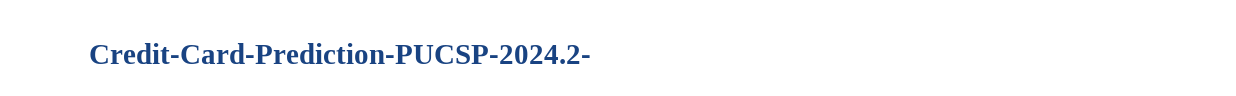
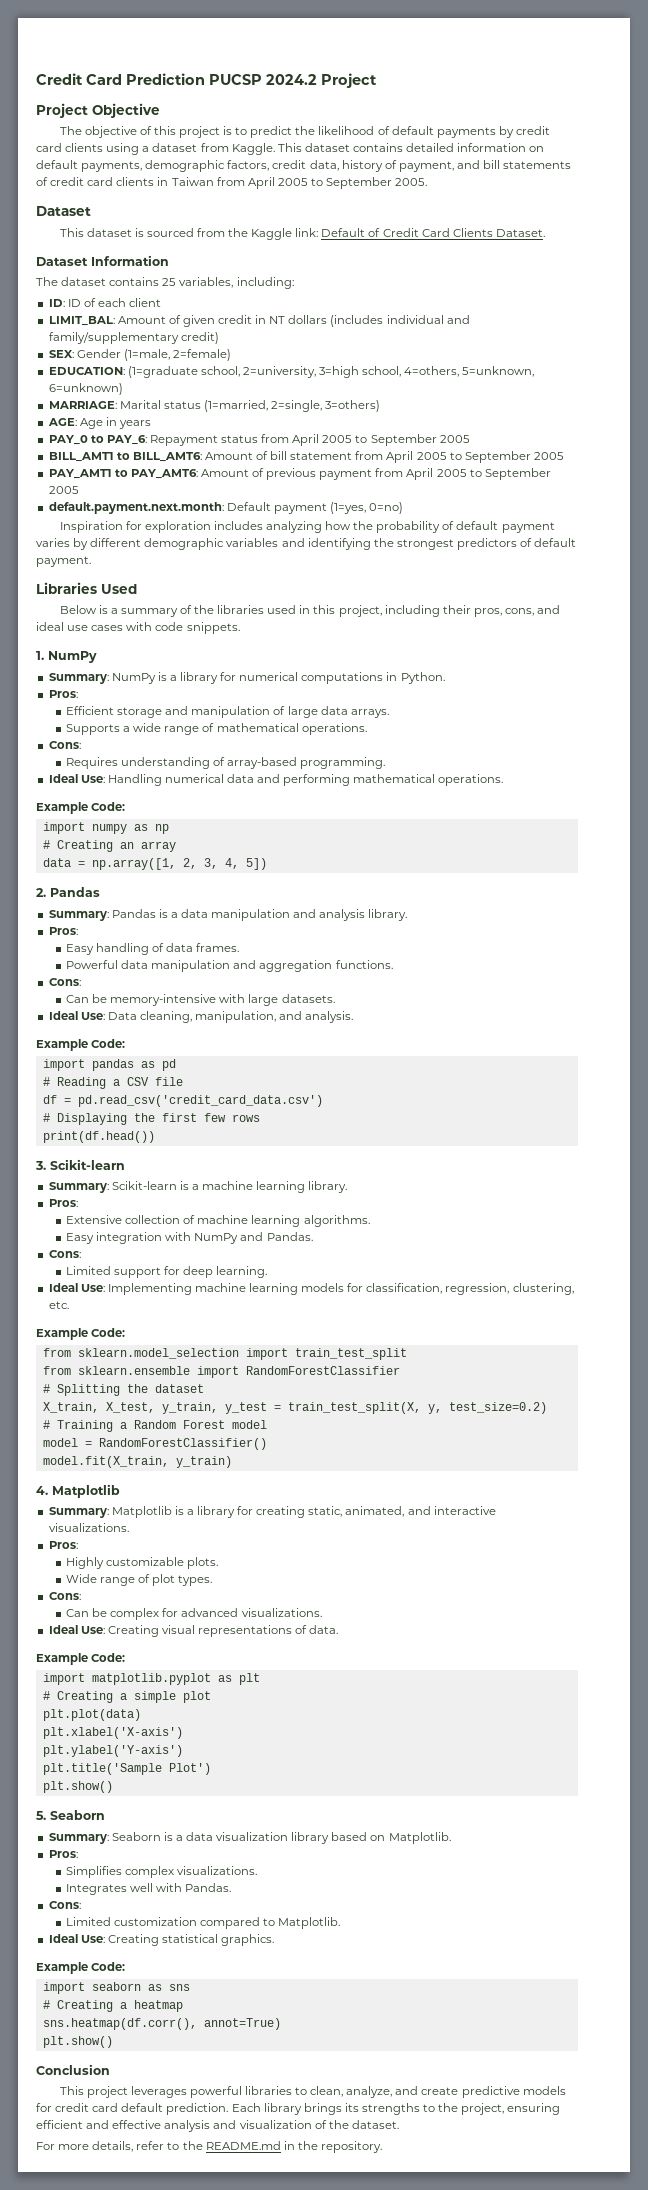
- Credit-Card-Prediction-PUCSP-2024.2-
+ Credit Card Prediction PUCSP 2024.2 Project
+ Project Objective
+ The objective of this project is to predict the likelihood of default payments by credit card clients using a dataset from Kaggle. This dataset contains detailed information on default payments, demographic factors, credit data, history of payment, and bill statements of credit card clients in Taiwan from April 2005 to September 2005.
+ Dataset
+ This dataset is sourced from the Kaggle link: Default of Credit Card Clients Dataset.
+ Dataset Information
+ The dataset contains 25 variables, including:
+ ID: ID of each client
+ LIMIT_BAL: Amount of given credit in NT dollars (includes individual and family/supplementary credit)
+ SEX: Gender (1=male, 2=female)
+ EDUCATION: (1=graduate school, 2=university, 3=high school, 4=others, 5=unknown, 6=unknown)
+ MARRIAGE: Marital status (1=married, 2=single, 3=others)
+ AGE: Age in years
+ PAY_0 to PAY_6: Repayment status from April 2005 to September 2005
+ BILL_AMT1 to BILL_AMT6: Amount of bill statement from April 2005 to September 2005
+ PAY_AMT1 to PAY_AMT6: Amount of previous payment from April 2005 to September 2005
+ default.payment.next.month: Default payment (1=yes, 0=no)
+ Inspiration for exploration includes analyzing how the probability of default payment varies by different demographic variables and identifying the strongest predictors of default payment.
+ Libraries Used
+ Below is a summary of the libraries used in this project, including their pros, cons, and ideal use cases with code snippets.
+ 1. NumPy
+ Summary: NumPy is a library for numerical computations in Python.
+ Pros:
+ Efficient storage and manipulation of large data arrays.
+ Supports a wide range of mathematical operations.
+ Cons:
+ Requires understanding of array-based programming.
+ Ideal Use: Handling numerical data and performing mathematical operations.
+ Example Code:
+ import numpy as np
+ # Creating an array
+ data = np.array([1, 2, 3, 4, 5])
+ 2. Pandas
+ Summary: Pandas is a data manipulation and analysis library.
+ Pros:
+ Easy handling of data frames.
+ Powerful data manipulation and aggregation functions.
+ Cons:
+ Can be memory-intensive with large datasets.
+ Ideal Use: Data cleaning, manipulation, and analysis.
+ Example Code:
+ import pandas as pd
+ # Reading a CSV file
+ df = pd.read_csv('credit_card_data.csv')
+ # Displaying the first few rows
+ print(df.head())
+ 3. Scikit-learn
+ Summary: Scikit-learn is a machine learning library.
+ Pros:
+ Extensive collection of machine learning algorithms.
+ Easy integration with NumPy and Pandas.
+ Cons:
+ Limited support for deep learning.
+ Ideal Use: Implementing machine learning models for classification, regression, clustering, etc.
+ Example Code:
+ from sklearn.model_selection import train_test_split
+ from sklearn.ensemble import RandomForestClassifier
+ # Splitting the dataset
+ X_train, X_test, y_train, y_test = train_test_split(X, y, test_size=0.2)
+ # Training a Random Forest model
+ model = RandomForestClassifier()
+ model.fit(X_train, y_train)
+ 4. Matplotlib
+ Summary: Matplotlib is a library for creating static, animated, and interactive visualizations.
+ Pros:
+ Highly customizable plots.
+ Wide range of plot types.
+ Cons:
+ Can be complex for advanced visualizations.
+ Ideal Use: Creating visual representations of data.
+ Example Code:
+ import matplotlib.pyplot as plt
+ # Creating a simple plot
+ plt.plot(data)
+ plt.xlabel('X-axis')
+ plt.ylabel('Y-axis')
+ plt.title('Sample Plot')
+ plt.show()
+ 5. Seaborn
+ Summary: Seaborn is a data visualization library based on Matplotlib.
+ Pros:
+ Simplifies complex visualizations.
+ Integrates well with Pandas.
+ Cons:
+ Limited customization compared to Matplotlib.
+ Ideal Use: Creating statistical graphics.
+ Example Code:
+ import seaborn as sns
+ # Creating a heatmap
+ sns.heatmap(df.corr(), annot=True)
+ plt.show()
+ Conclusion
+ This project leverages powerful libraries to clean, analyze, and create predictive models for credit card default prediction. Each library brings its strengths to the project, ensuring efficient and effective analysis and visualization of the dataset.
+ For more details, refer to the README.md in the repository.

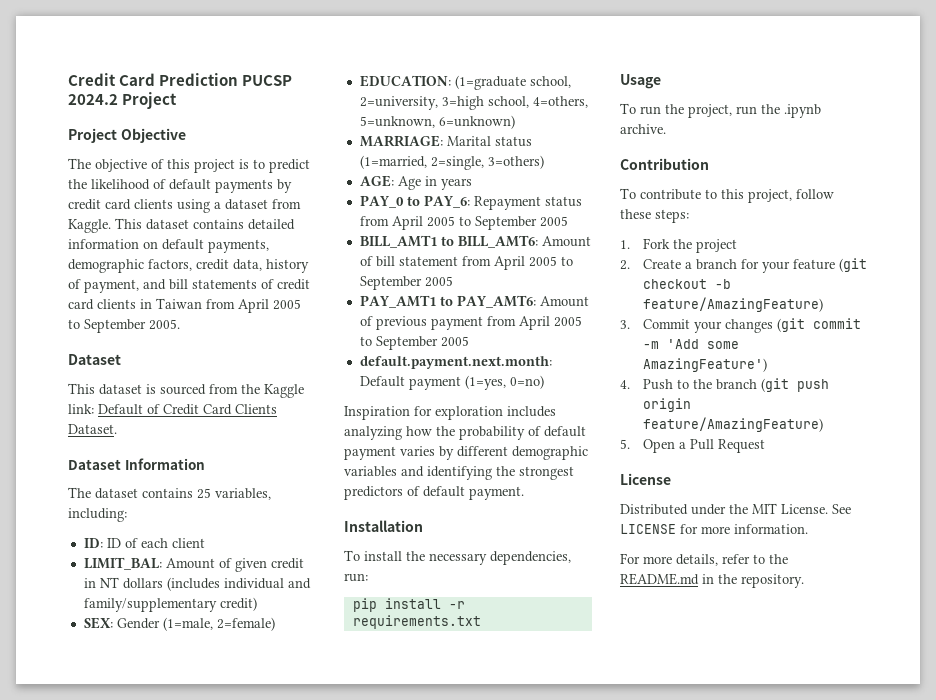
- Libraries Used
- Below is a summary of the libraries used in this project, including their pros, cons, and ideal use cases with code snippets.
- 1. NumPy
- Summary: NumPy is a library for numerical computations in Python.
- Pros:
- Efficient storage and manipulation of large data arrays.
- Supports a wide range of mathematical operations.
- Cons:
- Requires understanding of array-based programming.
- Ideal Use: Handling numerical data and performing mathematical operations.
- Example Code:
- import numpy as np
- # Creating an array
- data = np.array([1, 2, 3, 4, 5])
- 2. Pandas
- Summary: Pandas is a data manipulation and analysis library.
- Pros:
- Easy handling of data frames.
- Powerful data manipulation and aggregation functions.
- Cons:
- Can be memory-intensive with large datasets.
- Ideal Use: Data cleaning, manipulation, and analysis.
- Example Code:
- import pandas as pd
- # Reading a CSV file
- df = pd.read_csv('credit_card_data.csv')
- # Displaying the first few rows
- print(df.head())
- 3. Scikit-learn
- Summary: Scikit-learn is a machine learning library.
- Pros:
- Extensive collection of machine learning algorithms.
- Easy integration with NumPy and Pandas.
- Cons:
- Limited support for deep learning.
- Ideal Use: Implementing machine learning models for classification, regression, clustering, etc.
- Example Code:
- from sklearn.model_selection import train_test_split
- from sklearn.ensemble import RandomForestClassifier
- # Splitting the dataset
- X_train, X_test, y_train, y_test = train_test_split(X, y, test_size=0.2)
- # Training a Random Forest model
- model = RandomForestClassifier()
- model.fit(X_train, y_train)
- 4. Matplotlib
- Summary: Matplotlib is a library for creating static, animated, and interactive visualizations.
- Pros:
- Highly customizable plots.
- Wide range of plot types.
- Cons:
- Can be complex for advanced visualizations.
- Ideal Use: Creating visual representations of data.
- Example Code:
- import matplotlib.pyplot as plt
- # Creating a simple plot
- plt.plot(data)
- plt.xlabel('X-axis')
- plt.ylabel('Y-axis')
- plt.title('Sample Plot')
- plt.show()
- 5. Seaborn
- Summary: Seaborn is a data visualization library based on Matplotlib.
- Pros:
- Simplifies complex visualizations.
- Integrates well with Pandas.
- Cons:
- Limited customization compared to Matplotlib.
- Ideal Use: Creating statistical graphics.
- Example Code:
- import seaborn as sns
- # Creating a heatmap
- sns.heatmap(df.corr(), annot=True)
- plt.show()
- Conclusion
- This project leverages powerful libraries to clean, analyze, and create predictive models for credit card default prediction. Each library brings its strengths to the project, ensuring efficient and effective analysis and visualization of the dataset.
+ Installation
+ To install the necessary dependencies, run:
+ pip install -r requirements.txt
+ Usage
+ To run the project, run the .ipynb archive.
+ Contribution
+ To contribute to this project, follow these steps:
+ 1. Fork the project
+ 2. Create a branch for your feature (git checkout -b feature/AmazingFeature)
+ 3. Commit your changes (git commit -m 'Add some AmazingFeature')
+ 4. Push to the branch (git push origin feature/AmazingFeature)
+ 5. Open a Pull Request
+ License
+ Distributed under the MIT License. See LICENSE for more information.

